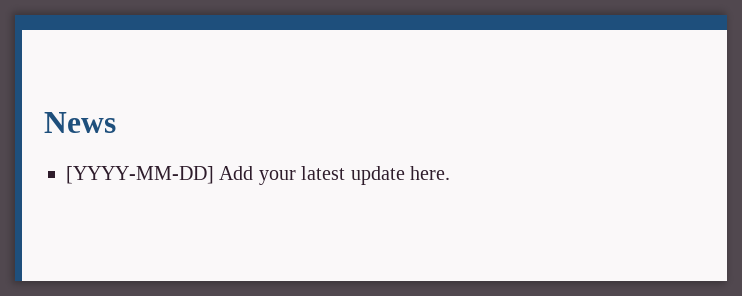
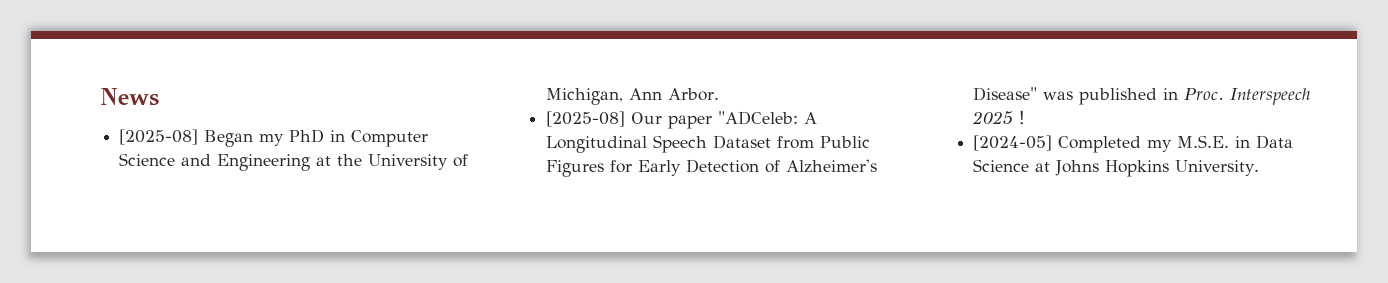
- [YYYY-MM-DD] Add your latest update here.
+ [2025-08] Began my PhD in Computer Science and Engineering at the University of Michigan, Ann Arbor.
+ [2025-08] Our paper "ADCeleb: A Longitudinal Speech Dataset from Public Figures for Early Detection of Alzheimer's Disease" was published in Proc. Interspeech 2025！
+ [2024-05] Completed my M.S.E. in Data Science at Johns Hopkins University.

